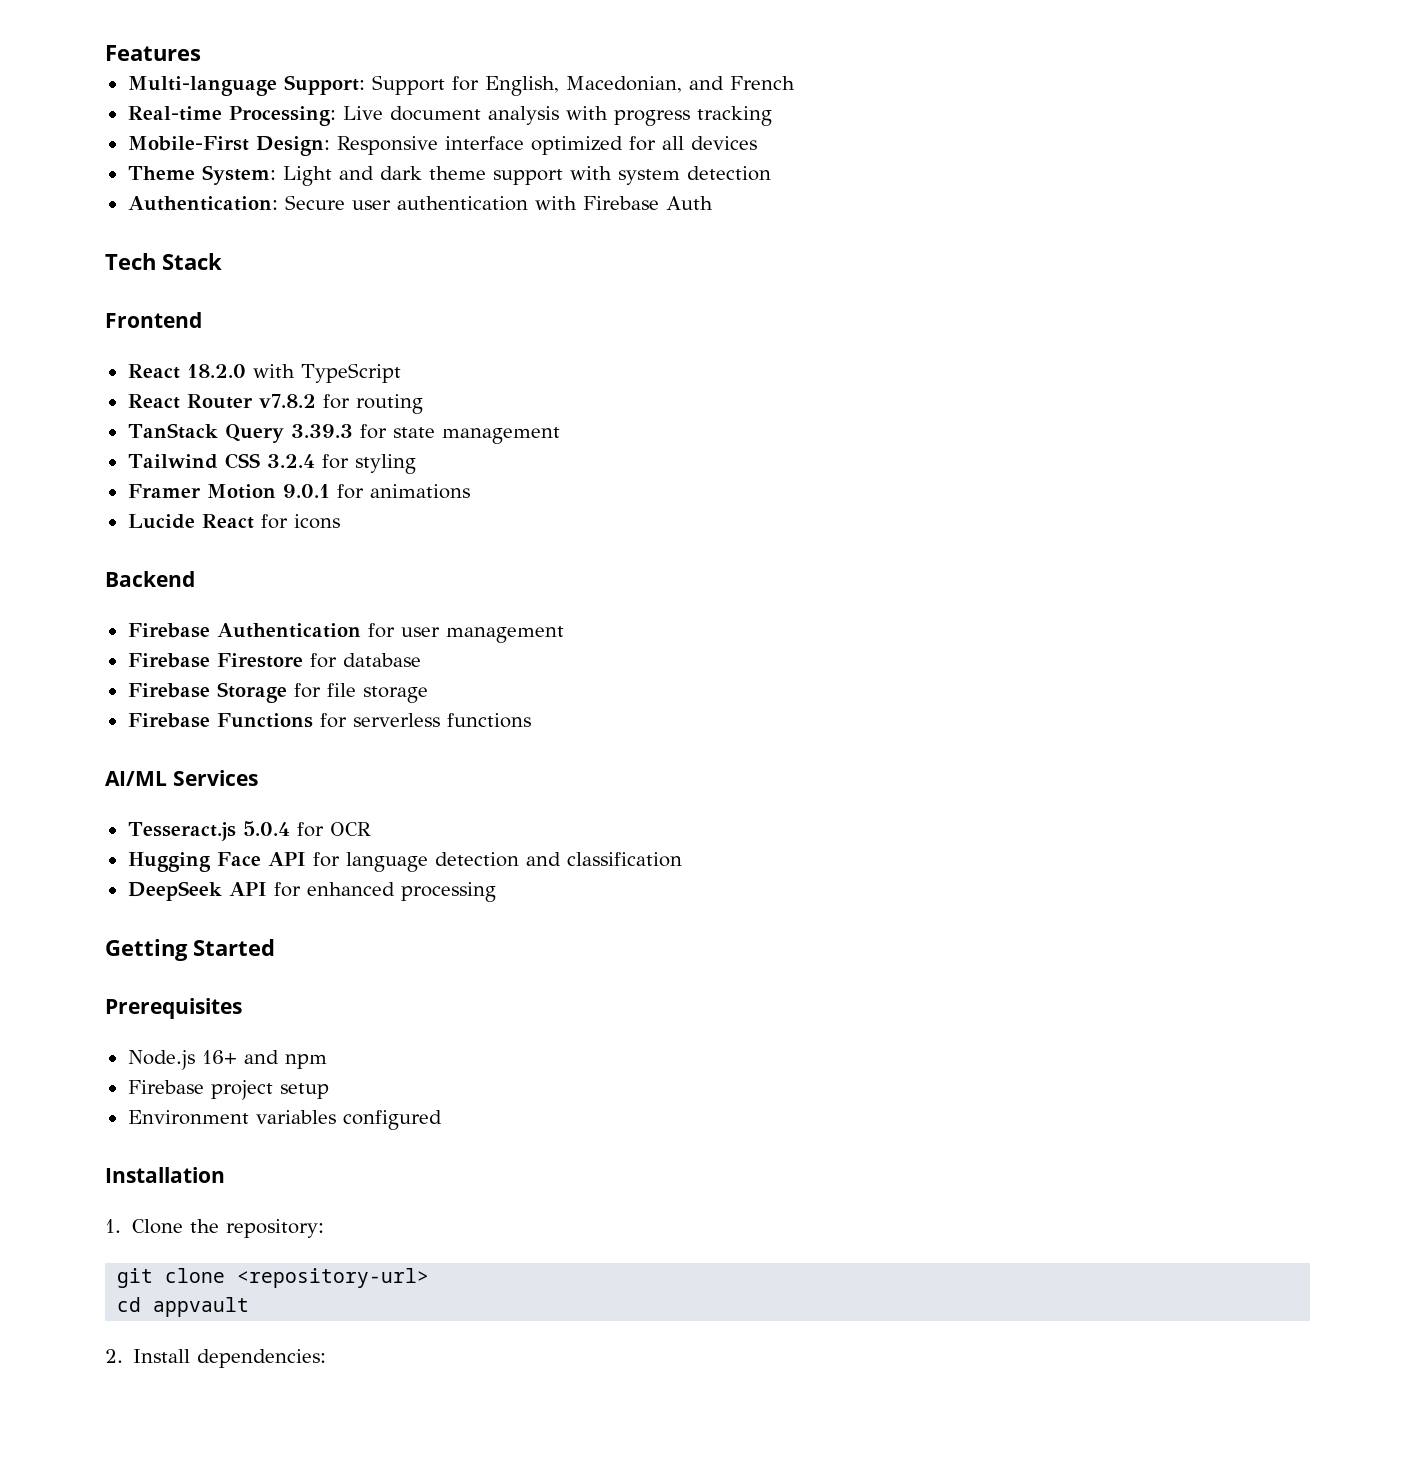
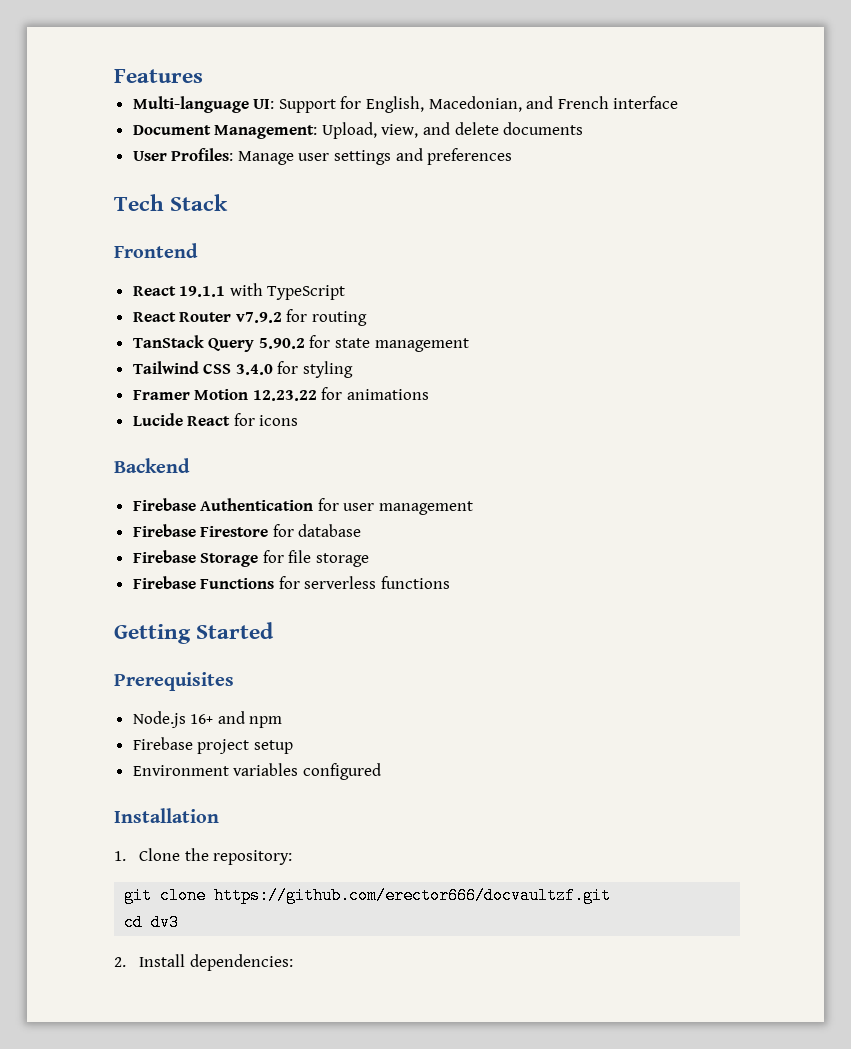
- Multi-language Support: Support for English, Macedonian, and French
- Real-time Processing: Live document analysis with progress tracking
- Mobile-First Design: Responsive interface optimized for all devices
- Theme System: Light and dark theme support with system detection
- Authentication: Secure user authentication with Firebase Auth
+ Multi-language UI: Support for English, Macedonian, and French interface
+ Document Management: Upload, view, and delete documents
+ User Profiles: Manage user settings and preferences
- React 18.2.0 with TypeScript
+ React 19.1.1 with TypeScript
- React Router v7.8.2 for routing
+ React Router v7.9.2 for routing
- TanStack Query 3.39.3 for state management
+ TanStack Query 5.90.2 for state management
- Tailwind CSS 3.2.4 for styling
+ Tailwind CSS 3.4.0 for styling
- Framer Motion 9.0.1 for animations
+ Framer Motion 12.23.22 for animations
- AI/ML Services
- Tesseract.js 5.0.4 for OCR
- Hugging Face API for language detection and classification
- DeepSeek API for enhanced processing
- git clone <repository-url>
+ git clone https://github.com/erector666/docvaultzf.git
- cd appvault
+ cd dv3

